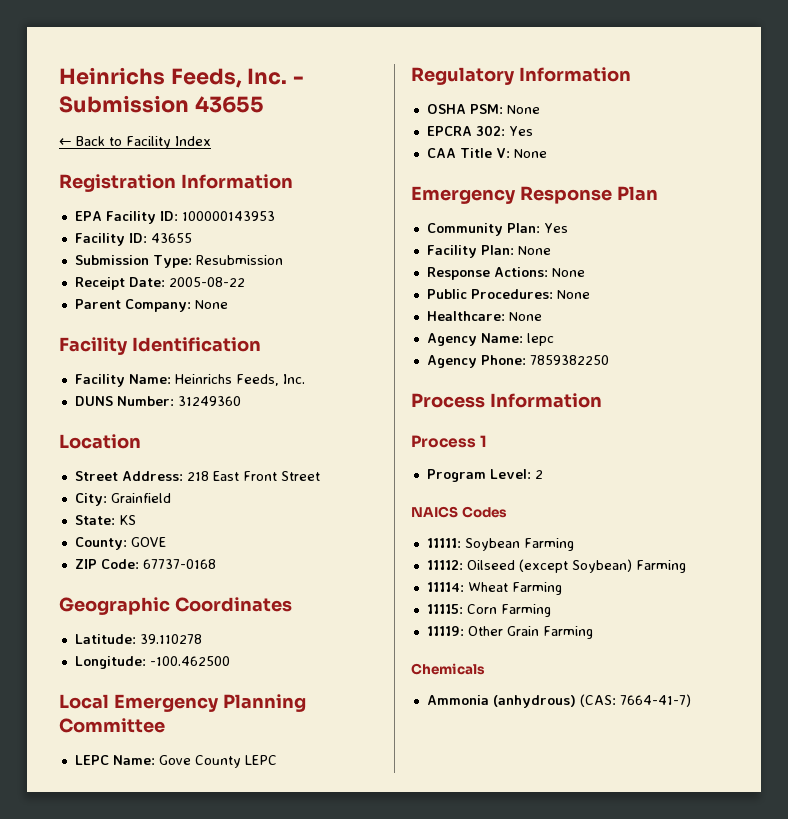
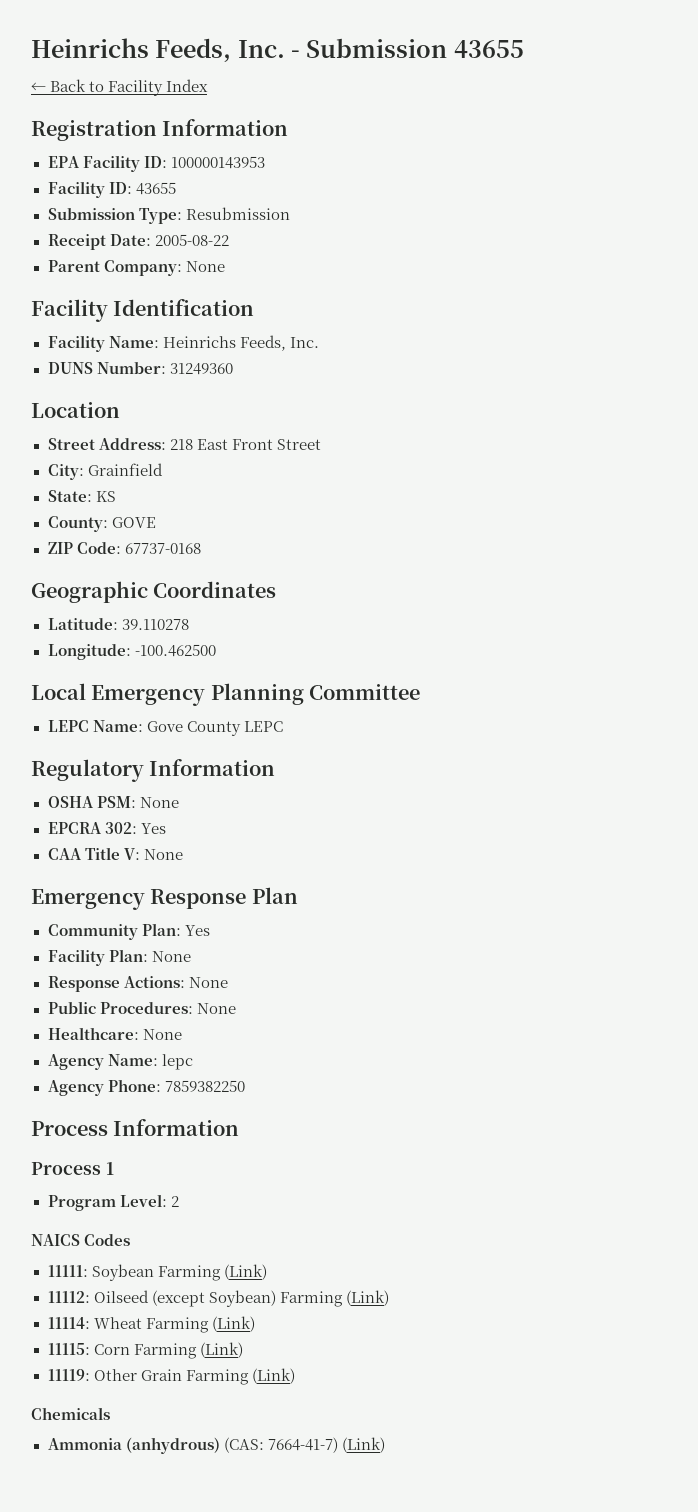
- 11111: Soybean Farming
+ 11111: Soybean Farming (Link)
- 11112: Oilseed (except Soybean) Farming
+ 11112: Oilseed (except Soybean) Farming (Link)
- 11114: Wheat Farming
+ 11114: Wheat Farming (Link)
- 11115: Corn Farming
+ 11115: Corn Farming (Link)
- 11119: Other Grain Farming
+ 11119: Other Grain Farming (Link)
- Ammonia (anhydrous) (CAS: 7664-41-7)
+ Ammonia (anhydrous) (CAS: 7664-41-7) (Link)

